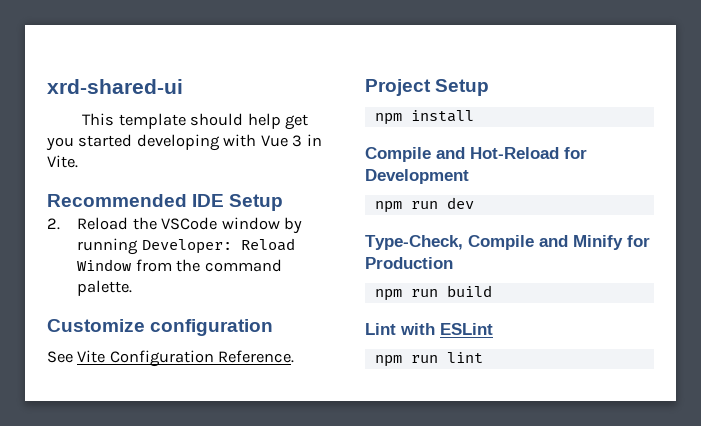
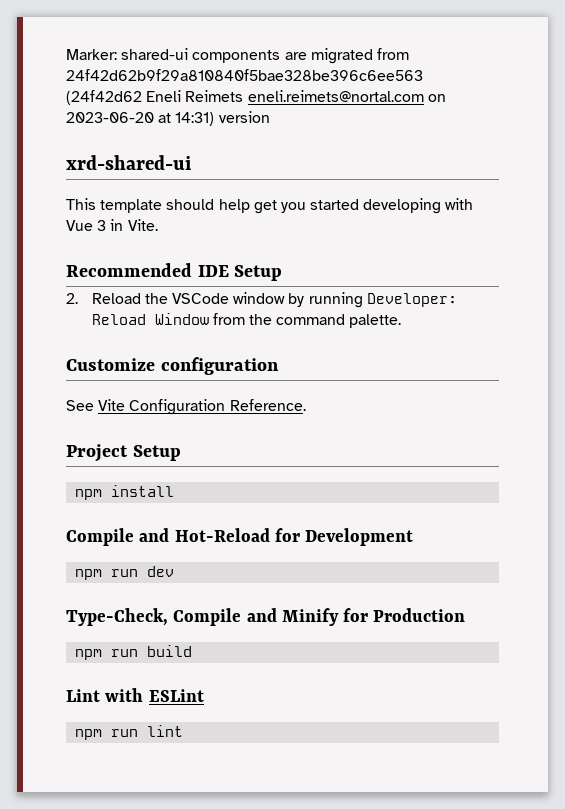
+ Marker: shared-ui components are migrated from 24f42d62b9f29a810840f5bae328be396c6ee563 (24f42d62 Eneli Reimets eneli.reimets@nortal.com on 2023-06-20 at 14:31) version

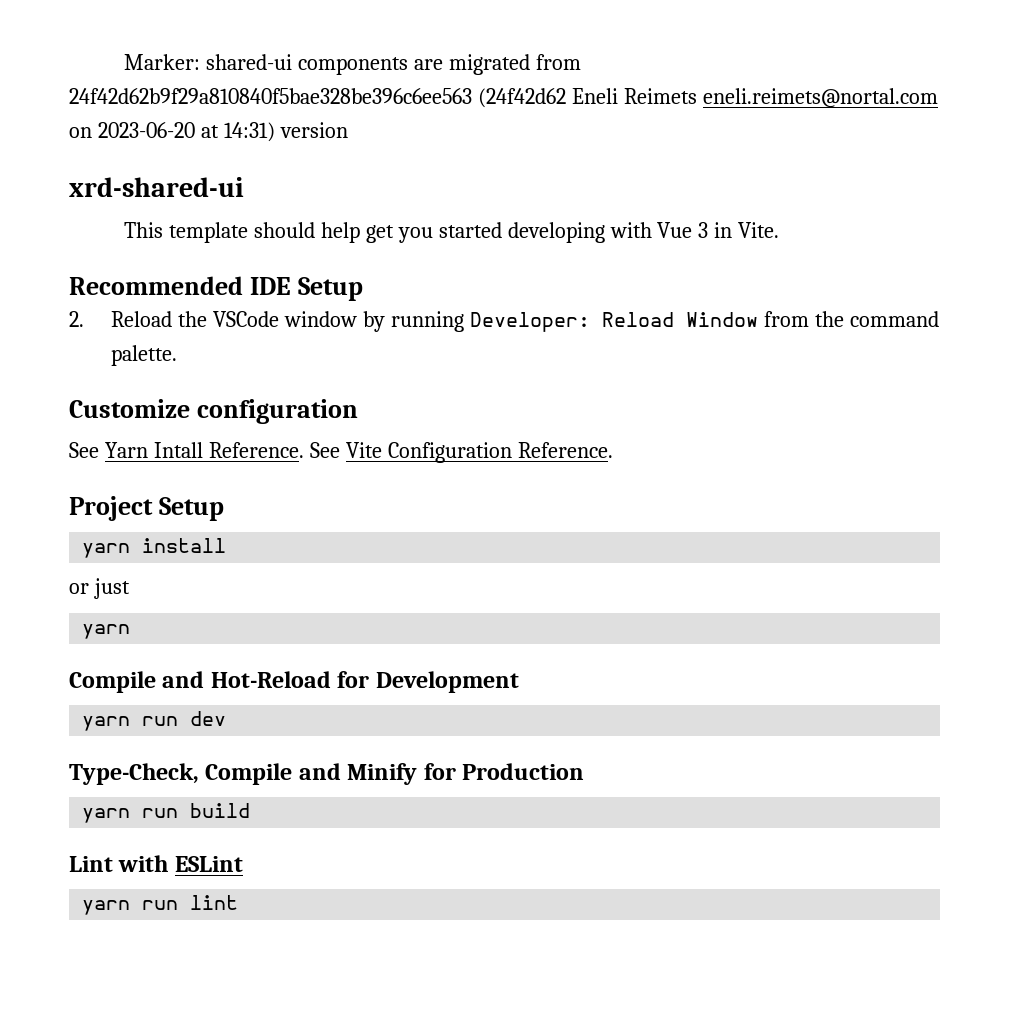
- See Vite Configuration Reference.
+ See Yarn Intall Reference. See Vite Configuration Reference.
- npm install
+ yarn install
+ or just
+ yarn
- npm run dev
+ yarn run dev
- npm run build
+ yarn run build
- npm run lint
+ yarn run lint

